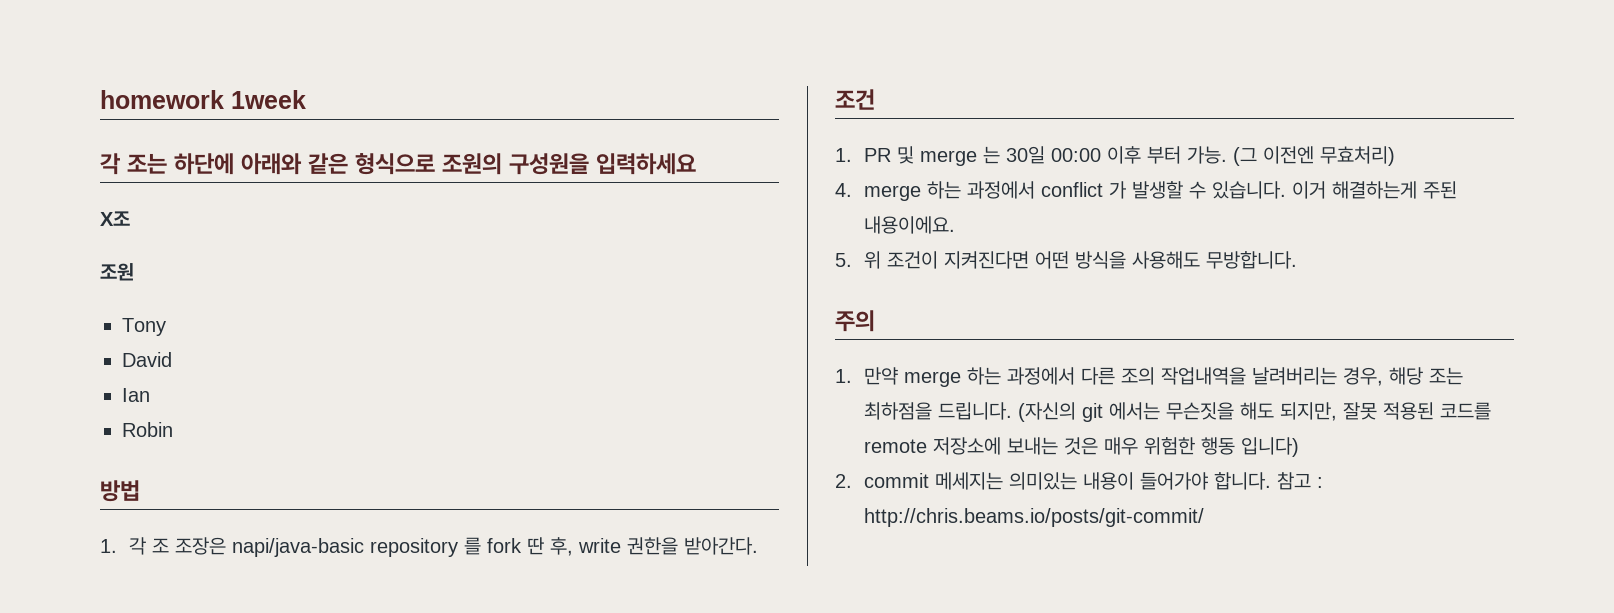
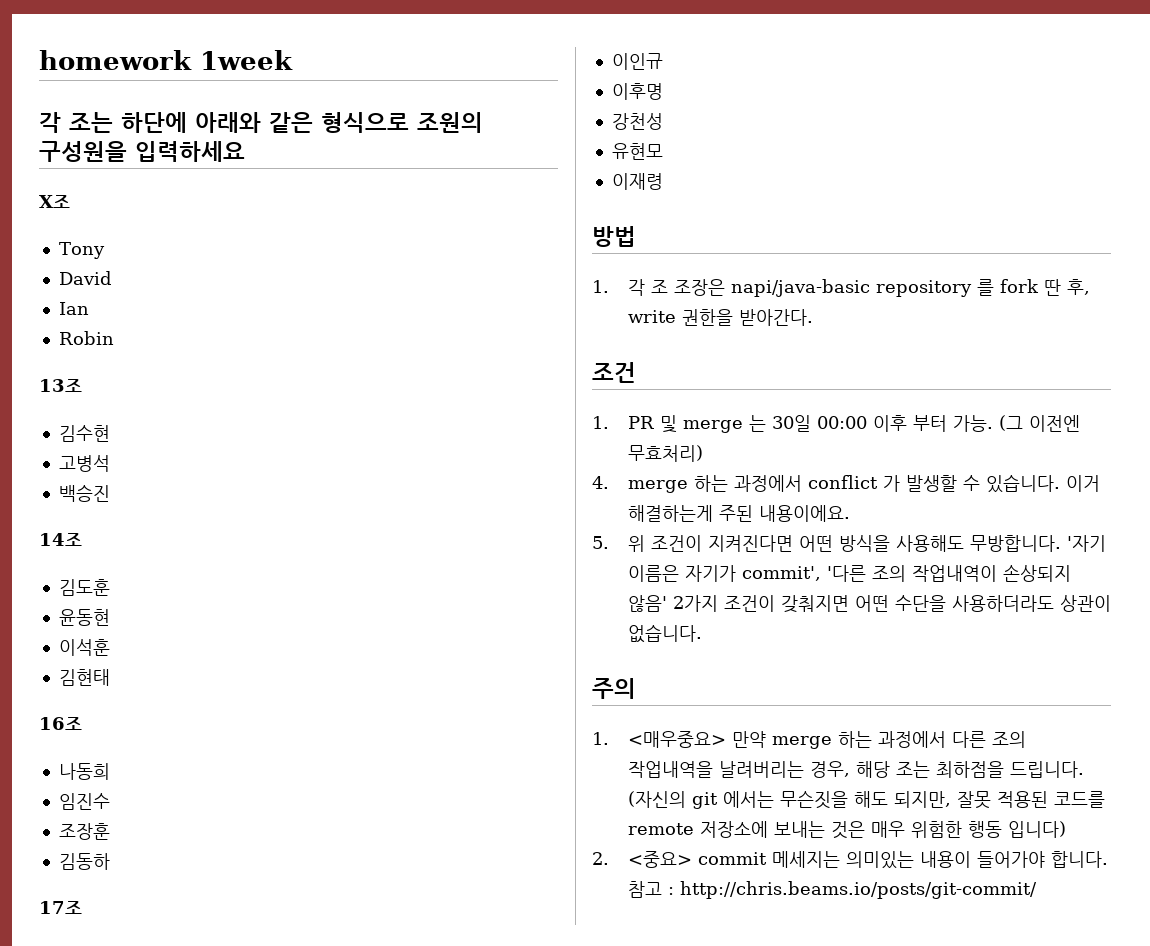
- 조원
+ 13조
+ 김수현
+ 고병석
+ 백승진
+ 14조
+ 김도훈
+ 윤동현
+ 이석훈
+ 김현태
+ 16조
+ 나동희
+ 임진수
+ 조장훈
+ 김동하
+ 17조
+ 이인규
+ 이후명
+ 강천성
+ 유현모
+ 이재령
+ '자기 이름은 자기가 commit', '다른 조의 작업내역이 손상되지 않음' 2가지 조건이 갖춰지면 어떤 수단을 사용하더라도 상관이 없습니다.
- 1. 만약 merge 하는 과정에서 다른 조의 작업내역을 날려버리는 경우, 해당 조는 최하점을 드립니다.
+ 1. <매우중요> 만약 merge 하는 과정에서 다른 조의 작업내역을 날려버리는 경우, 해당 조는 최하점을 드립니다.
- 2. commit 메세지는 의미있는 내용이 들어가야 합니다.
+ 2. <중요> commit 메세지는 의미있는 내용이 들어가야 합니다.

